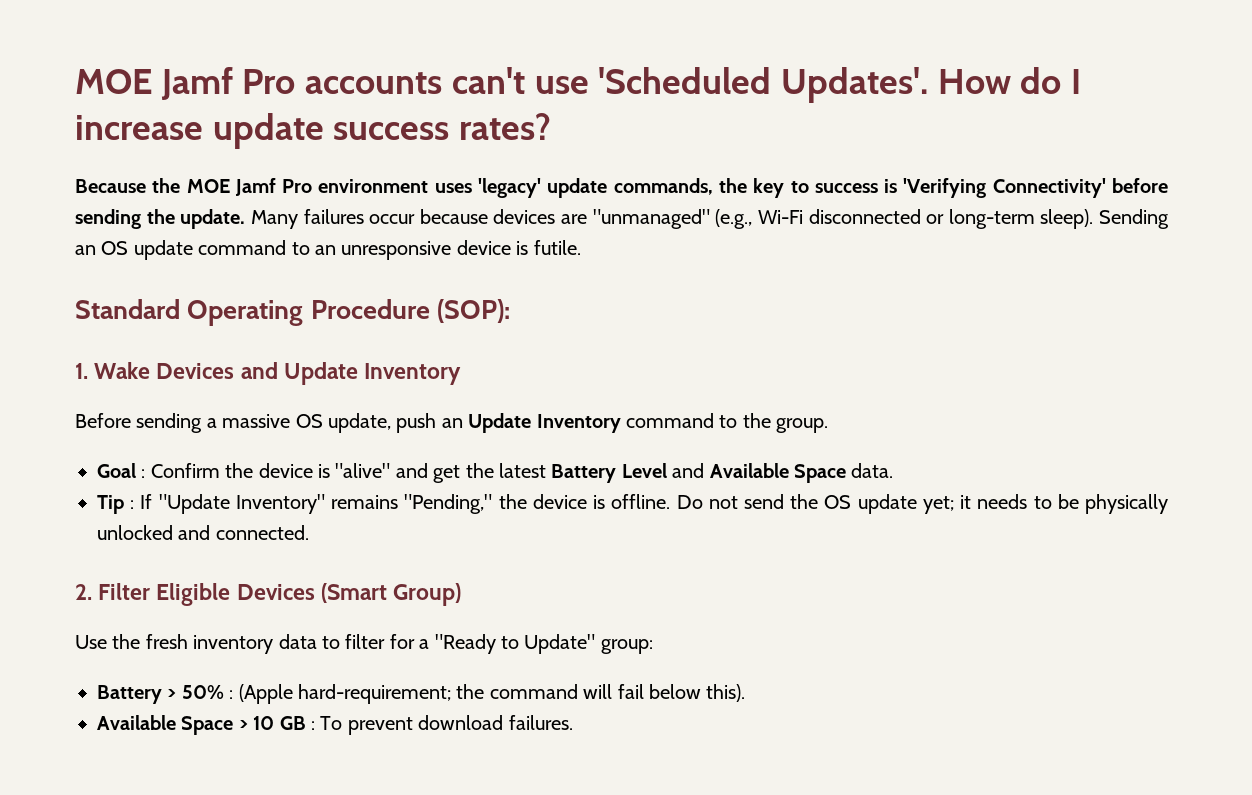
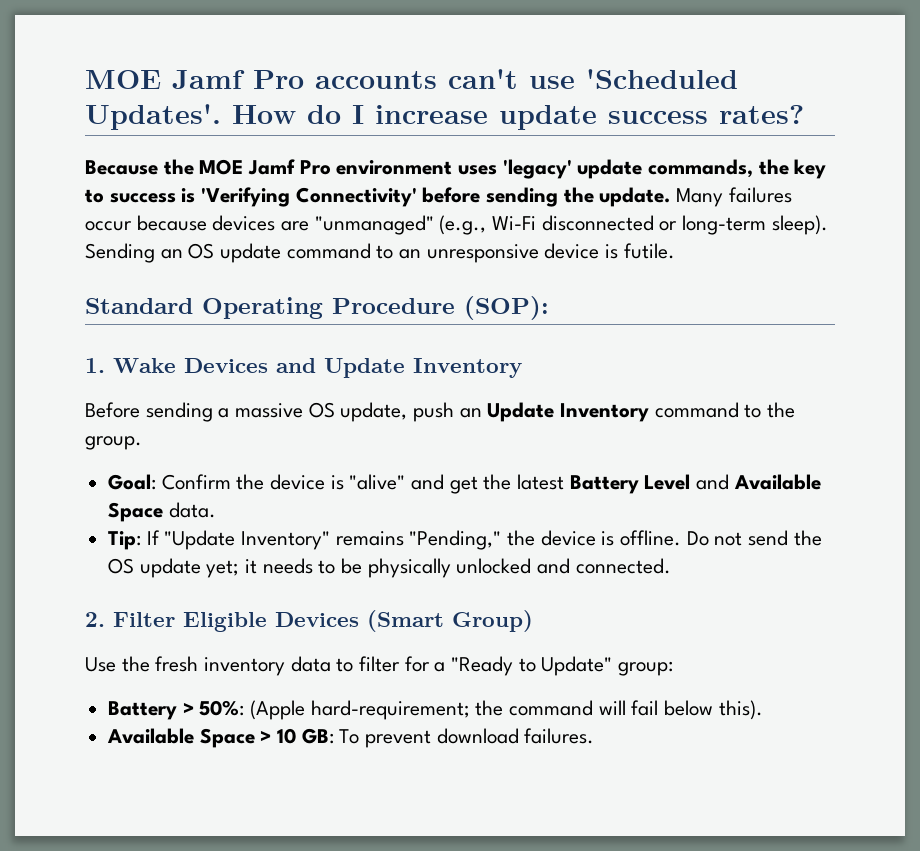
- Goal : Confirm the device is "alive" and get the latest Battery Level and Available Space data.
+ Goal: Confirm the device is "alive" and get the latest Battery Level and Available Space data.
- Tip : If "Update Inventory" remains "Pending," the device is offline.
+ Tip: If "Update Inventory" remains "Pending," the device is offline.
- Battery > 50% : (Apple hard-requirement; the command will fail below this).
+ Battery > 50%: (Apple hard-requirement; the command will fail below this).
- Available Space > 10 GB : To prevent download failures.
+ Available Space > 10 GB: To prevent download failures.

